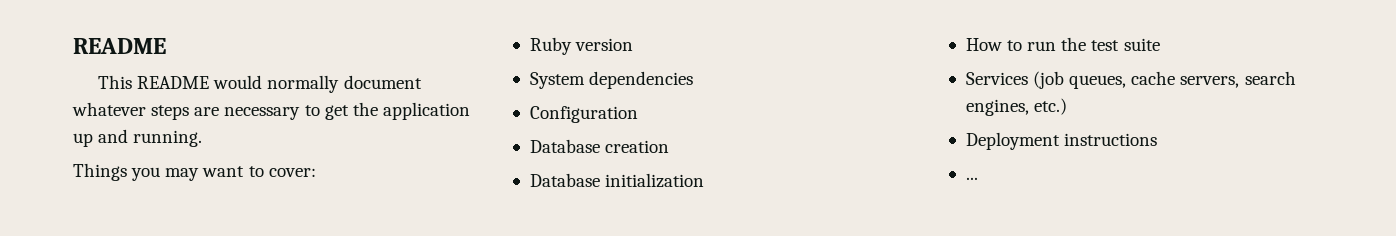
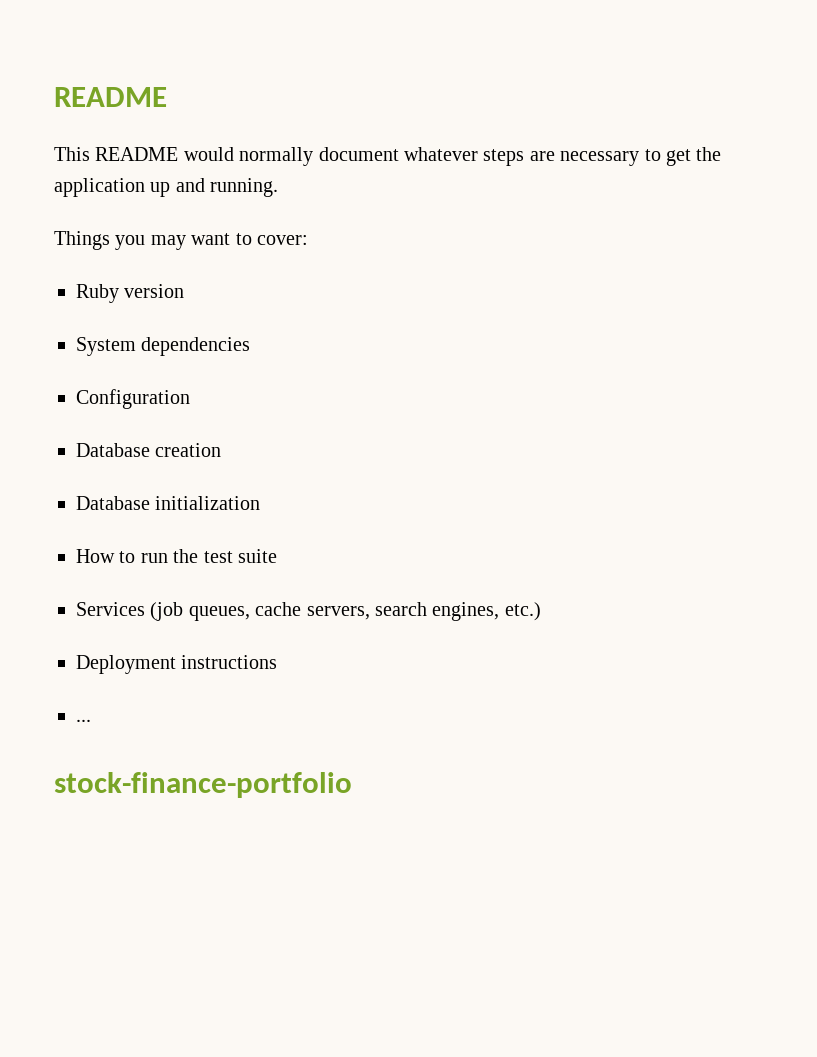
+ stock-finance-portfolio

